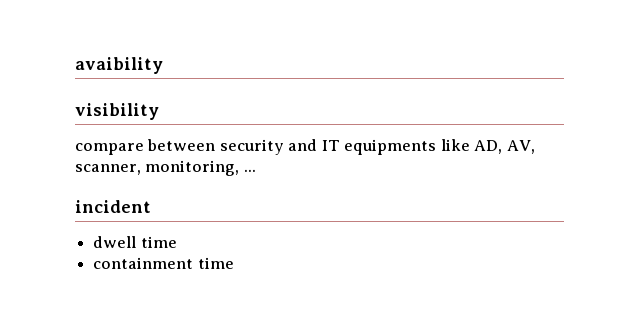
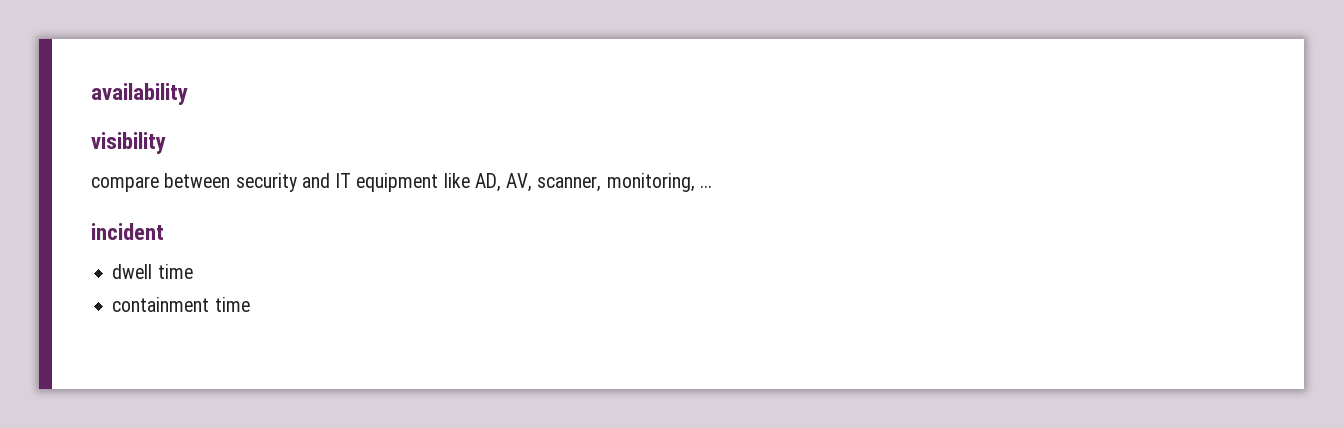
- avaibility
+ availability
- compare between security and IT equipments like AD, AV, scanner, monitoring, ...
+ compare between security and IT equipment like AD, AV, scanner, monitoring, ...

